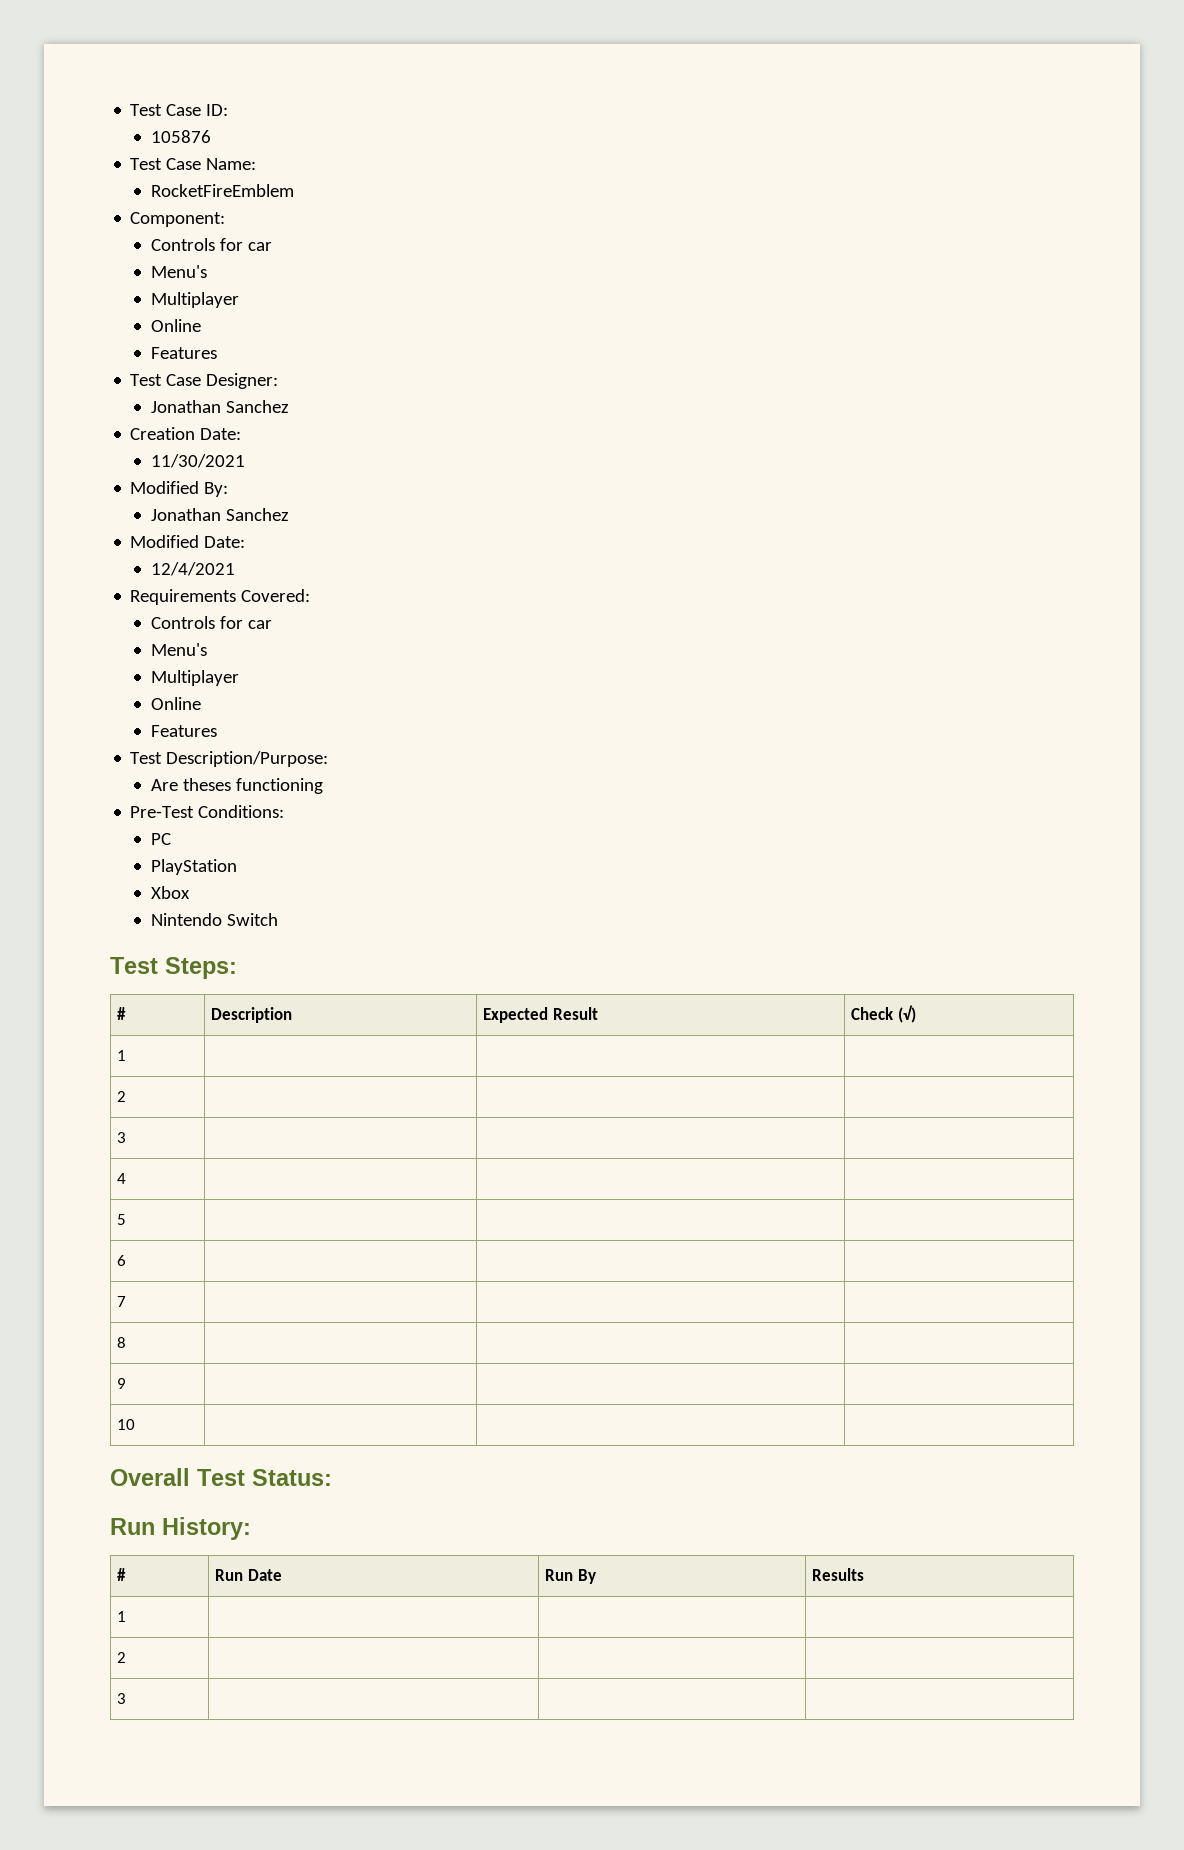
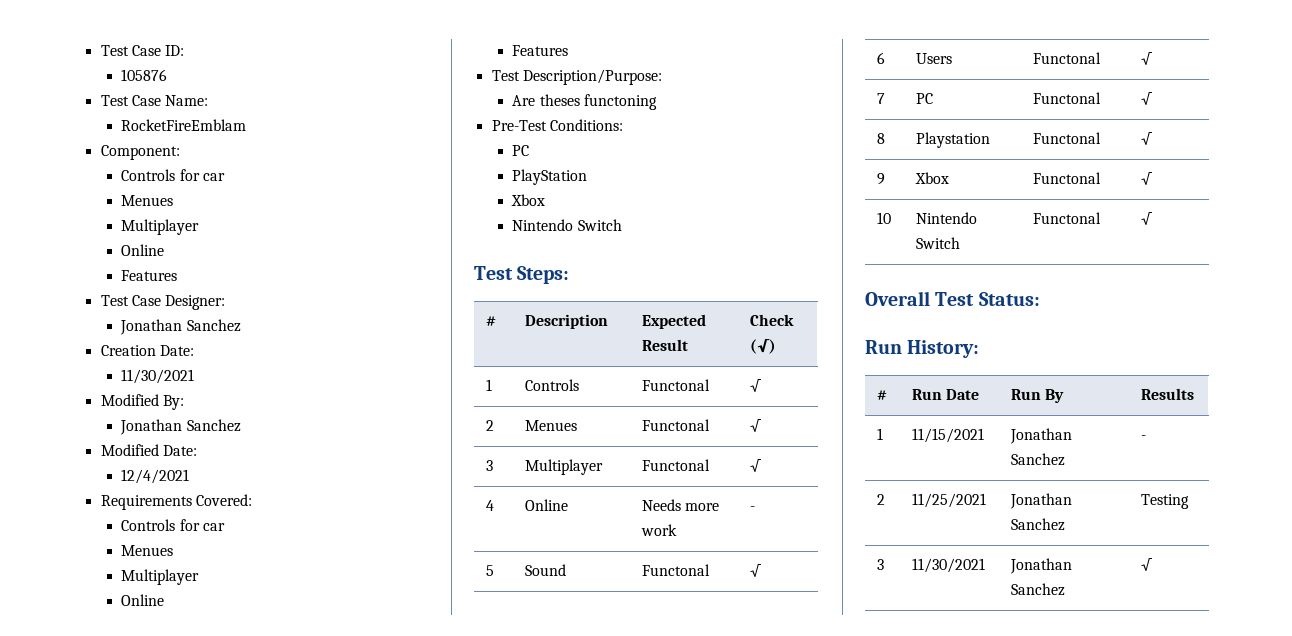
- RocketFireEmblem
+ RocketFireEmblam
  Component:
  Controls for car
- Menu's
+ Menues
  Requirements Covered:
  Controls for car
- Menu's
+ Menues
- Are theses functioning
+ Are theses functoning
  # | Description | Expected Result | Check (√)
- 1 | | |
- 2 | | |
- 3 | | |
- 4 | | |
- 5 | | |
- 6 | | |
- 7 | | |
- 8 | | |
- 9 | | |
- 10 | | |
+ 1 | Controls | Functonal | √
+ 2 | Menues | Functonal | √
+ 3 | Multiplayer | Functonal | √
+ 4 | Online | Needs more work | -
+ 5 | Sound | Functonal | √
+ 6 | Users | Functonal | √
+ 7 | PC | Functonal | √
+ 8 | Playstation | Functonal | √
+ 9 | Xbox | Functonal | √
+ 10 | Nintendo Switch | Functonal | √
  # | Run Date | Run By | Results
- 1 | | |
- 2 | | |
- 3 | | |
+ 1 | 11/15/2021 | Jonathan Sanchez | -
+ 2 | 11/25/2021 | Jonathan Sanchez | Testing
+ 3 | 11/30/2021 | Jonathan Sanchez | √

